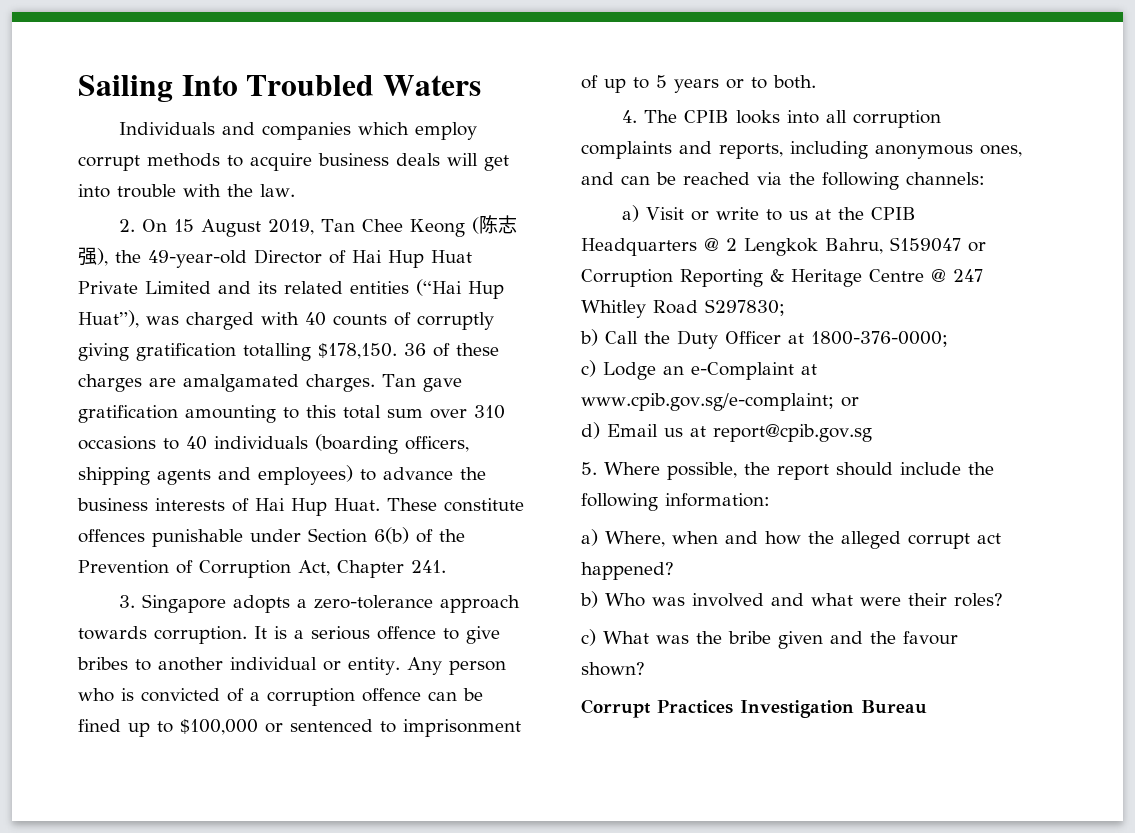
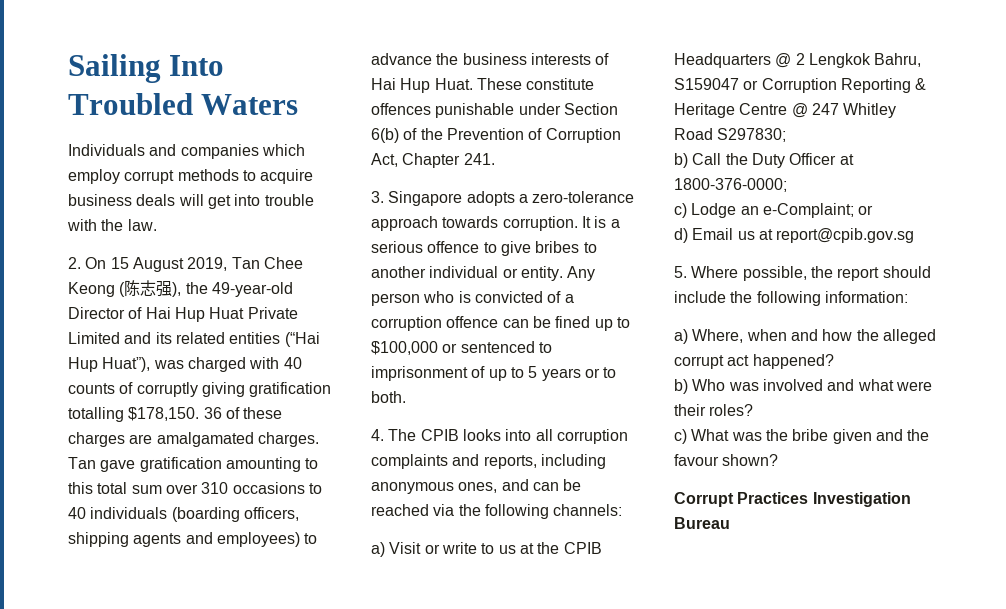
- c) Lodge an e-Complaint at www.cpib.gov.sg/e-complaint; or
+ c) Lodge an e-Complaint; or

